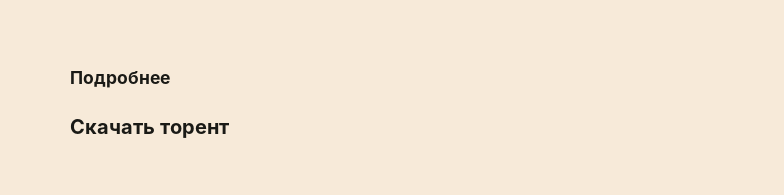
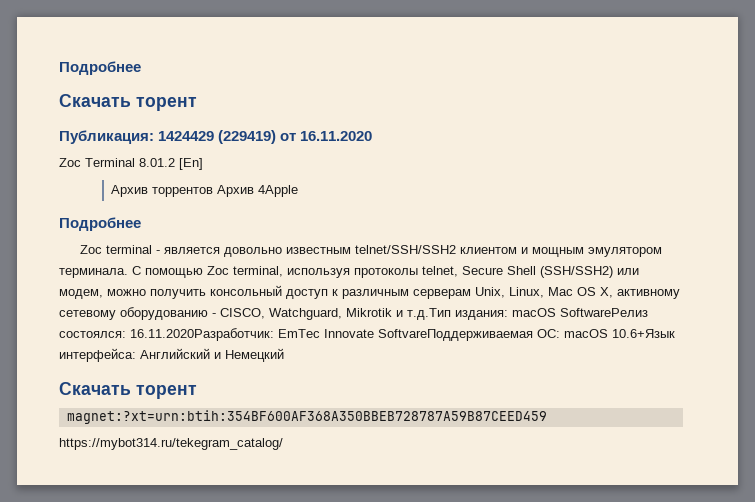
+ Публикация: 1424429 (229419) от 16.11.2020
+ Zoc Terminal 8.01.2 [En]
+ Архив торрентов Архив 4Apple
+ Подробнее
+ Zoc terminal - является довольно известным telnet/SSH/SSH2 клиентом и мощным эмулятором терминала. С помощью Zoc terminal, используя протоколы telnet, Secure Shell (SSH/SSH2) или модем, можно получить консольный доступ к различным серверам Unix, Linux, Mac OS X, активному сетевому оборудованию - CISCO, Watchguard, Mikrotik и т.д.Тип издания: macOS SoftwareРелиз состоялся: 16.11.2020Разработчик: EmTec Innovate SoftvareПоддерживаемая ОС: macOS 10.6+Язык интерфейса: Английский и Немецкий
+ Скачать торент
+ magnet:?xt=urn:btih:354BF600AF368A350BBEB728787A59B87CEED459
+ https://mybot314.ru/tekegram_catalog/

